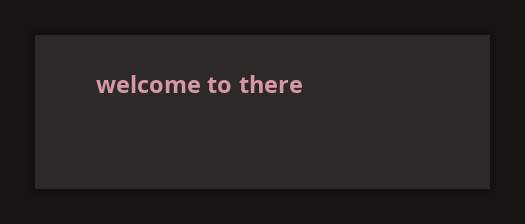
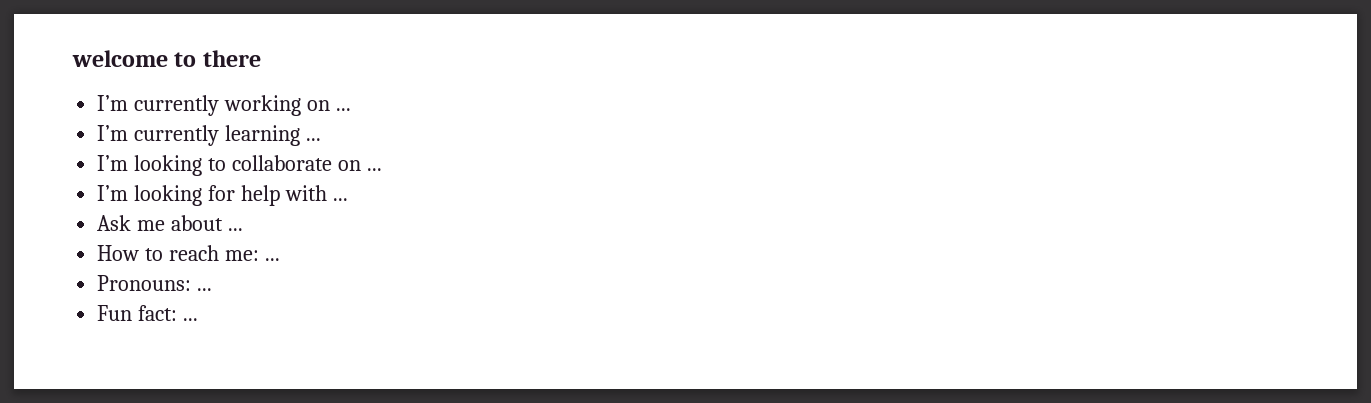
+ I’m currently working on ...
+ I’m currently learning ...
+ I’m looking to collaborate on ...
+ I’m looking for help with ...
+ Ask me about ...
+ How to reach me: ...
+ Pronouns: ...
+ Fun fact: ...

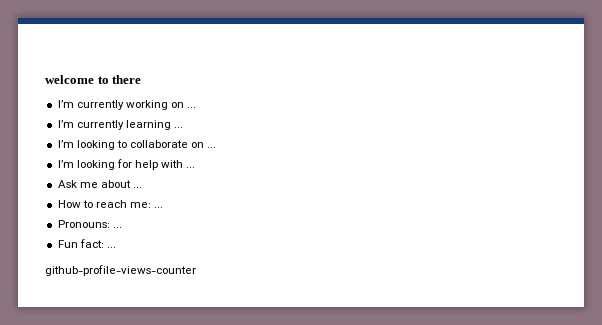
+ github-profile-views-counter

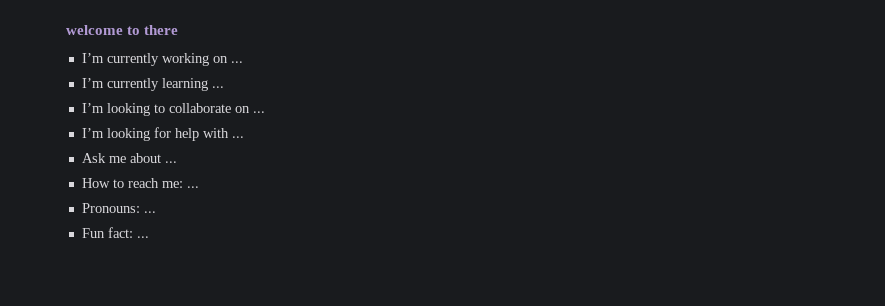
- github-profile-views-counter

